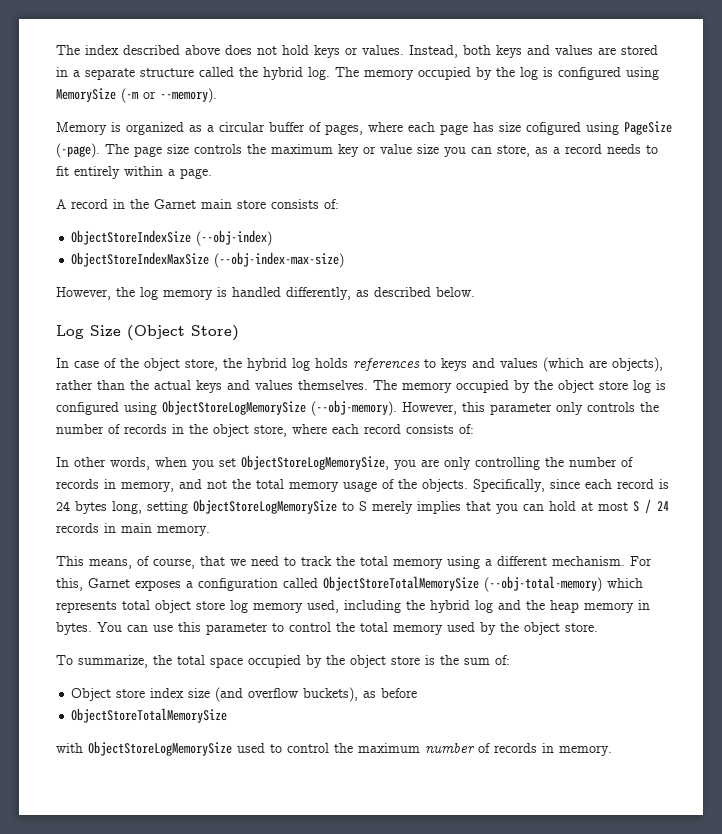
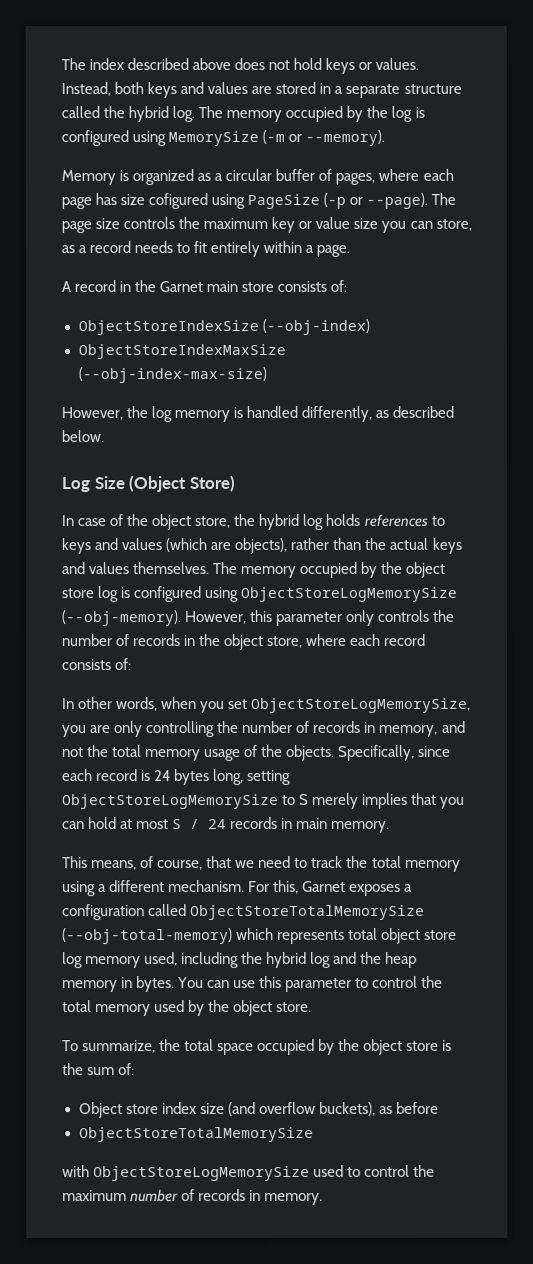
- Memory is organized as a circular buffer of pages, where each page has size cofigured using PageSize (-page).
+ Memory is organized as a circular buffer of pages, where each page has size cofigured using PageSize (-p or --page).

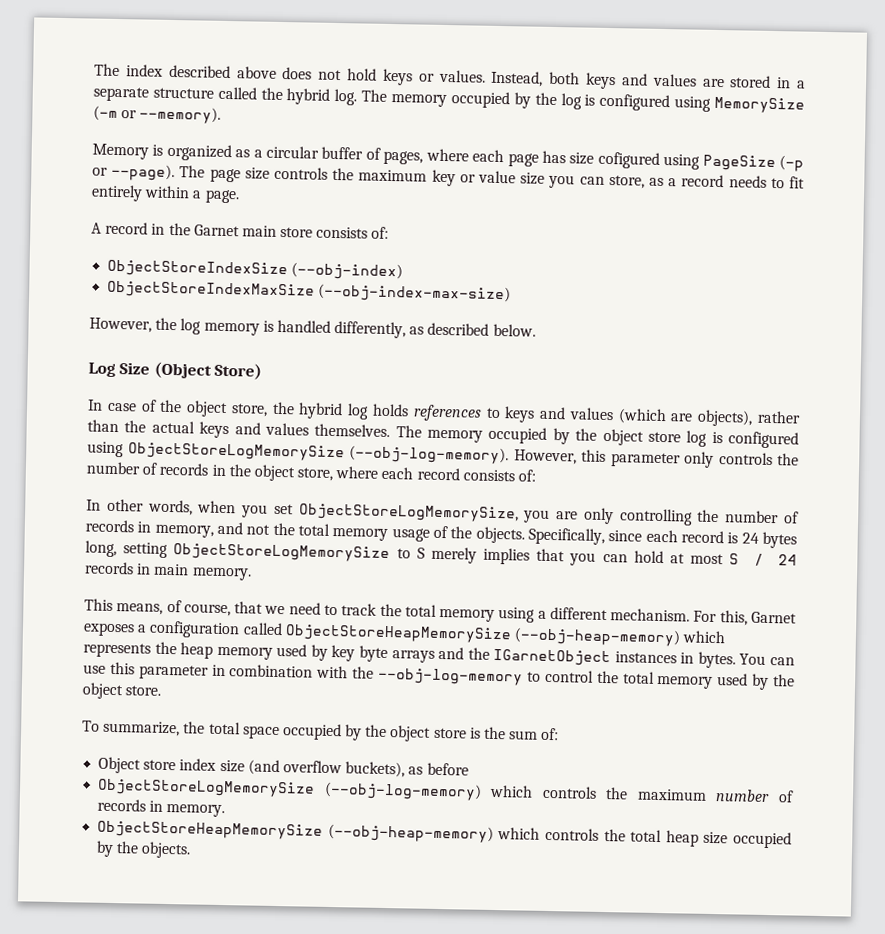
- The memory occupied by the object store log is configured using ObjectStoreLogMemorySize (--obj-memory).
+ The memory occupied by the object store log is configured using ObjectStoreLogMemorySize (--obj-log-memory).
- For this, Garnet exposes a configuration called ObjectStoreTotalMemorySize (--obj-total-memory) which represents total object store log memory used, including the hybrid log and the heap memory in bytes.
+ For this, Garnet exposes a configuration called ObjectStoreHeapMemorySize (--obj-heap-memory) which represents the heap memory used by key byte arrays and the IGarnetObject instances in bytes.
- You can use this parameter to control the total memory used by the object store.
+ You can use this parameter in combination with the --obj-log-memory to control the total memory used by the object store.
  Object store index size (and overflow buckets), as before
- ObjectStoreTotalMemorySize
- with ObjectStoreLogMemorySize used to control the maximum number of records in memory.
+ ObjectStoreLogMemorySize (--obj-log-memory) which controls the maximum number of records in memory.
+ ObjectStoreHeapMemorySize (--obj-heap-memory) which controls the total heap size occupied by the objects.

